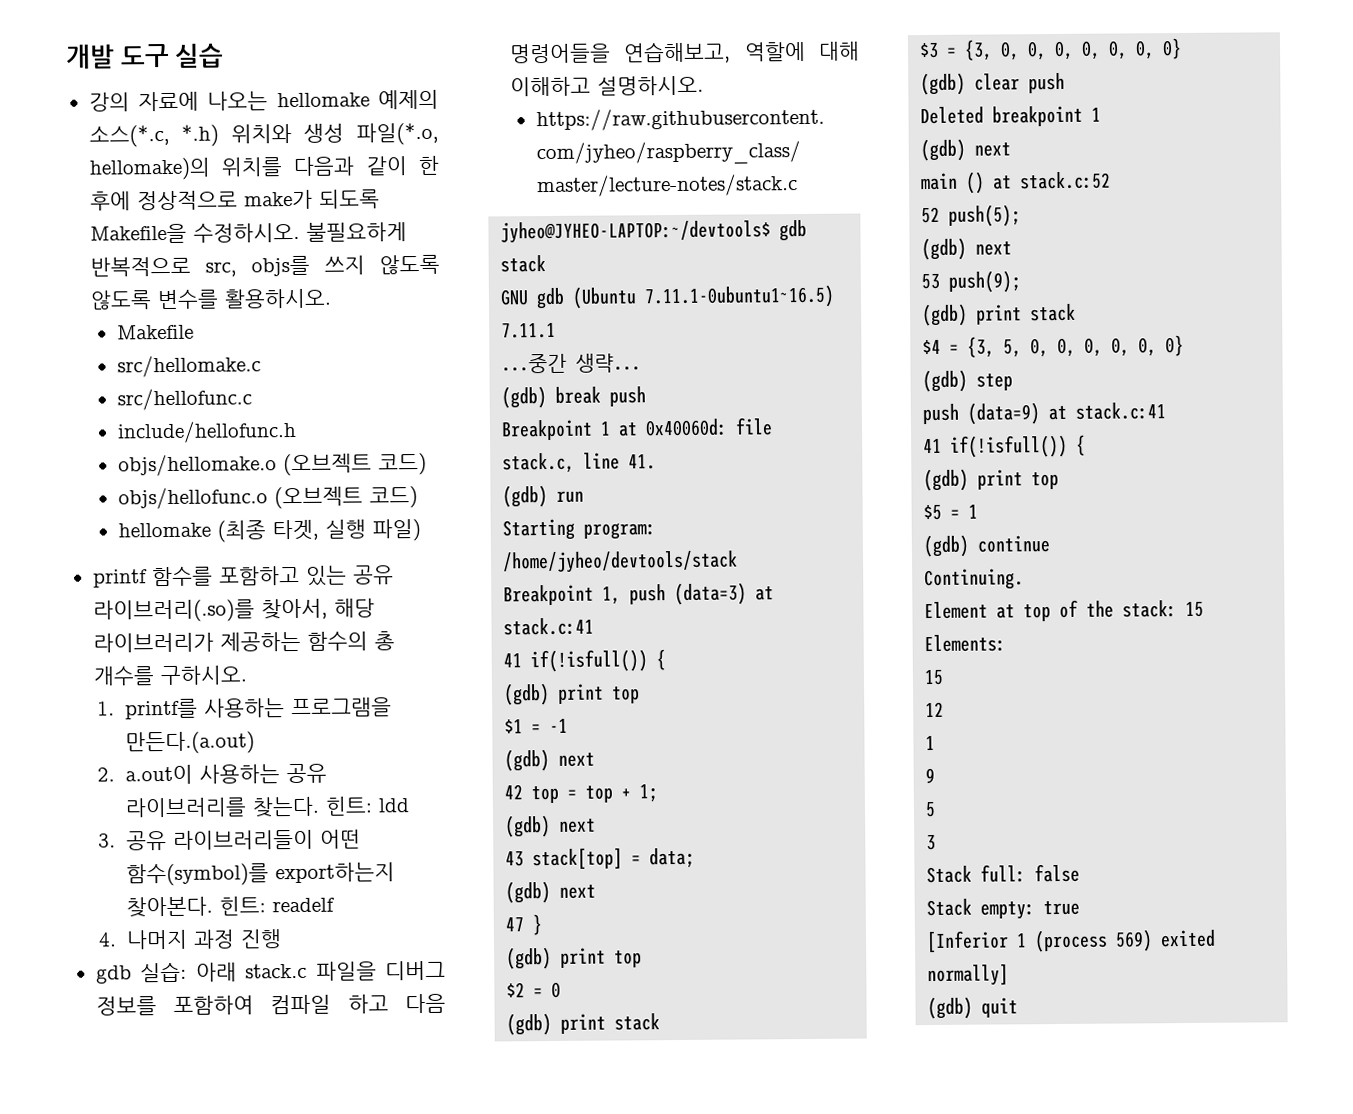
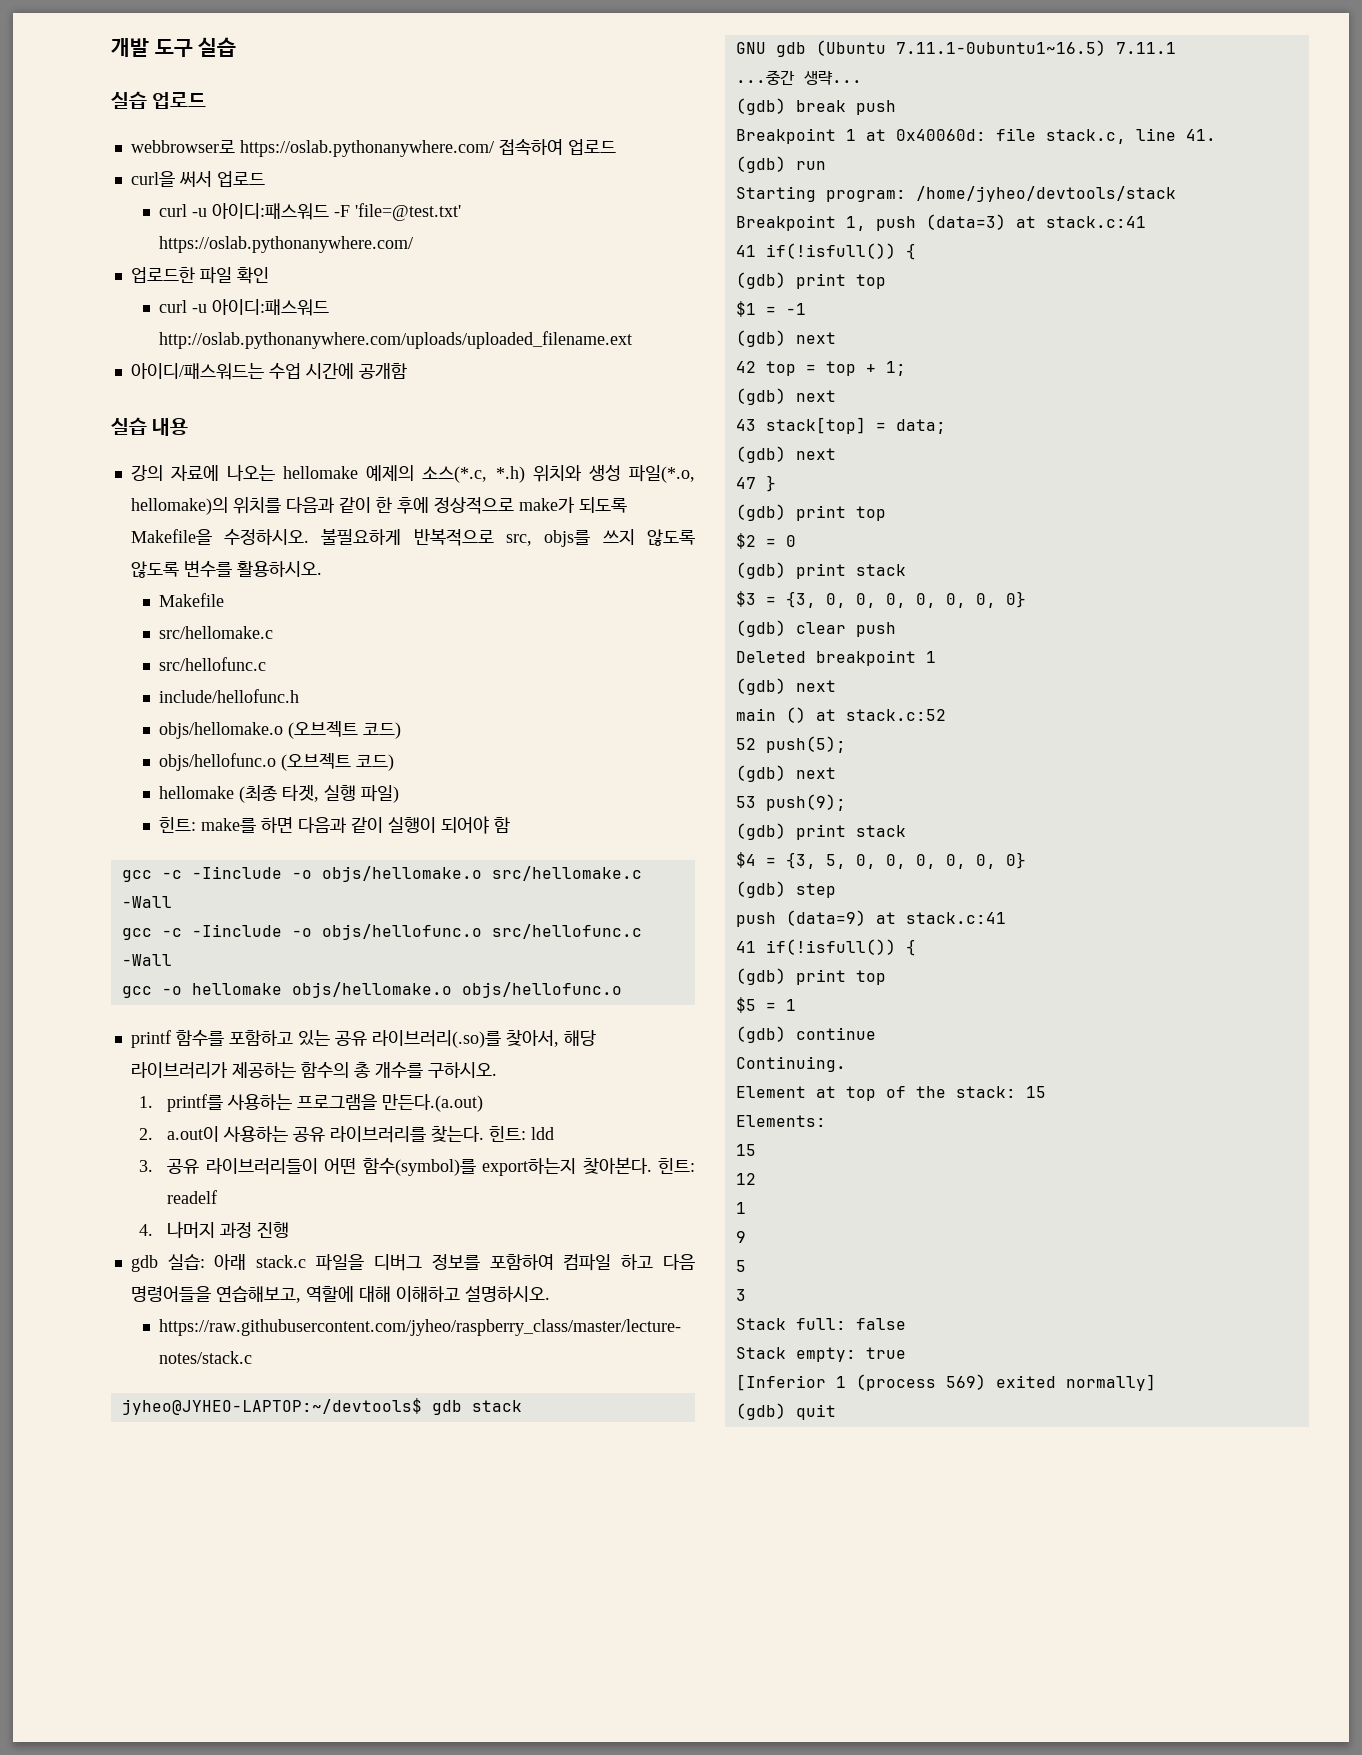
+ 실습 업로드
+ webbrowser로 https://oslab.pythonanywhere.com/ 접속하여 업로드
+ curl을 써서 업로드
+ curl -u 아이디:패스워드 -F 'file=@test.txt' https://oslab.pythonanywhere.com/
+ 업로드한 파일 확인
+ curl -u 아이디:패스워드 http://oslab.pythonanywhere.com/uploads/uploaded_filename.ext
+ 아이디/패스워드는 수업 시간에 공개함
+ 실습 내용
+ 힌트: make를 하면 다음과 같이 실행이 되어야 함
+ gcc -c -Iinclude -o objs/hellomake.o src/hellomake.c -Wall
+ gcc -c -Iinclude -o objs/hellofunc.o src/hellofunc.c -Wall
+ gcc -o hellomake objs/hellomake.o objs/hellofunc.o

